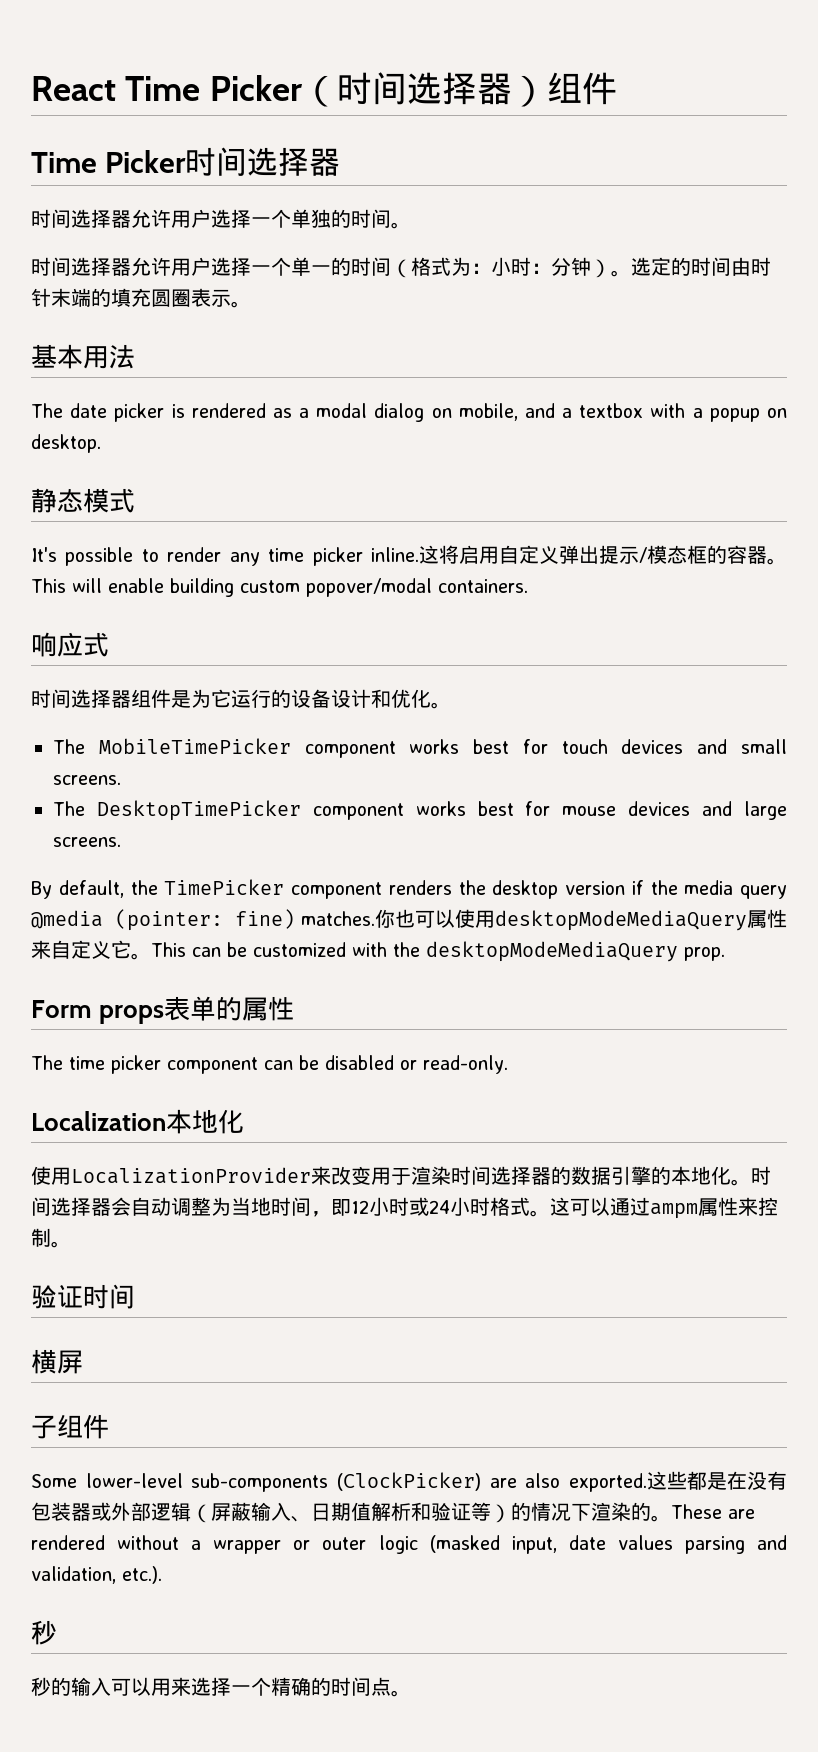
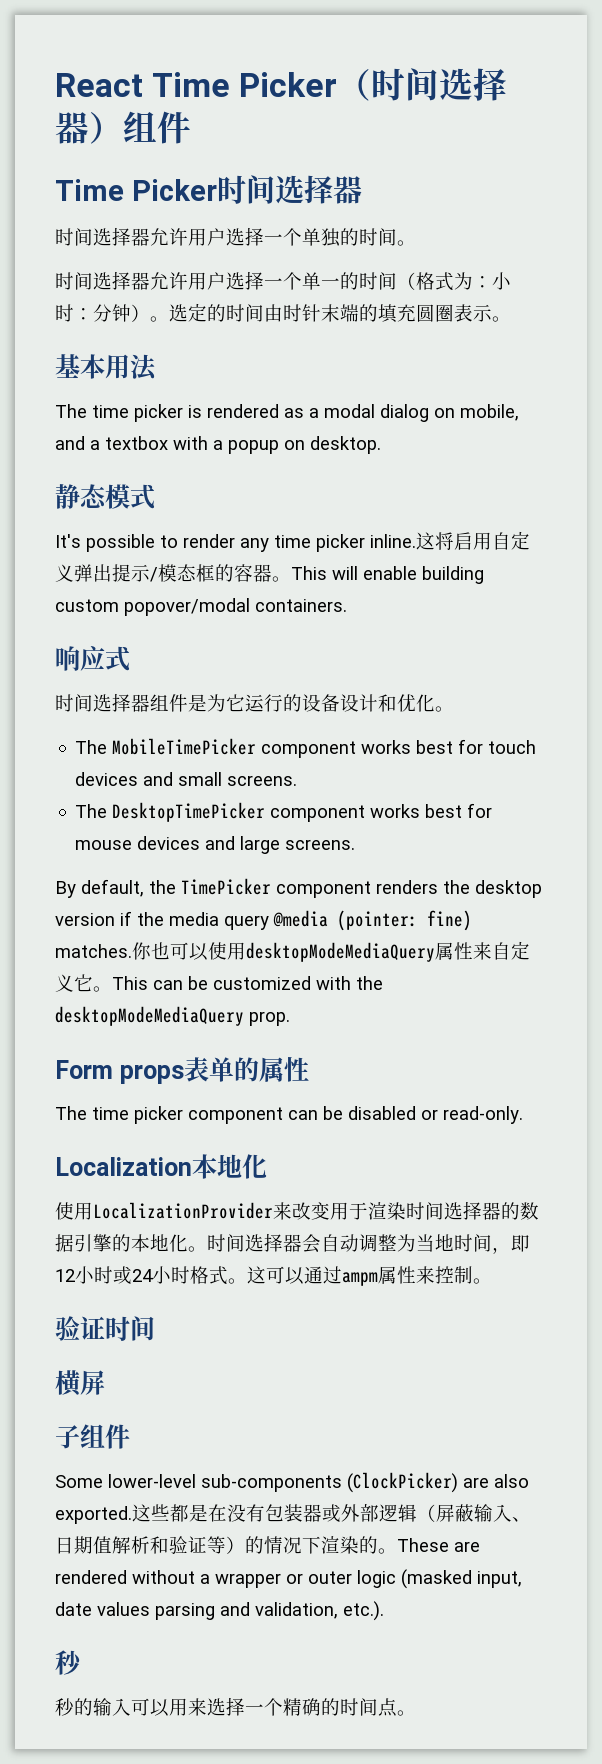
- The date picker is rendered as a modal dialog on mobile, and a textbox with a popup on desktop.
+ The time picker is rendered as a modal dialog on mobile, and a textbox with a popup on desktop.

